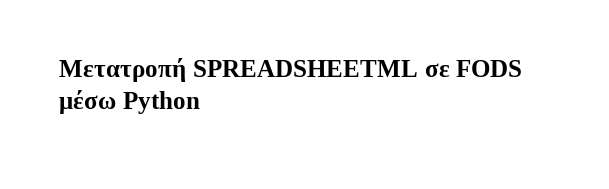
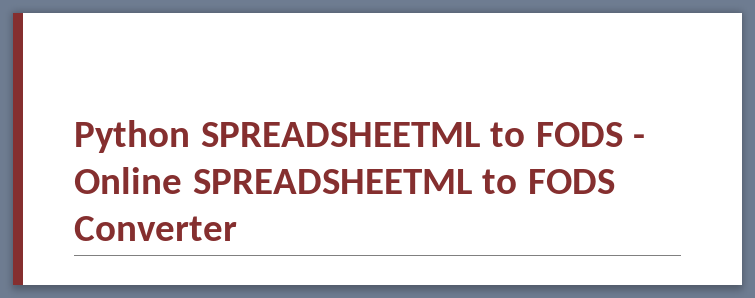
- Μετατροπή SPREADSHEETML σε FODS μέσω Python
+ Python SPREADSHEETML to FODS - Online SPREADSHEETML to FODS Converter

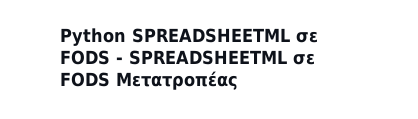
- Python SPREADSHEETML to FODS - Online SPREADSHEETML to FODS Converter
+ Python SPREADSHEETML σε FODS - SPREADSHEETML σε FODS Μετατροπέας

